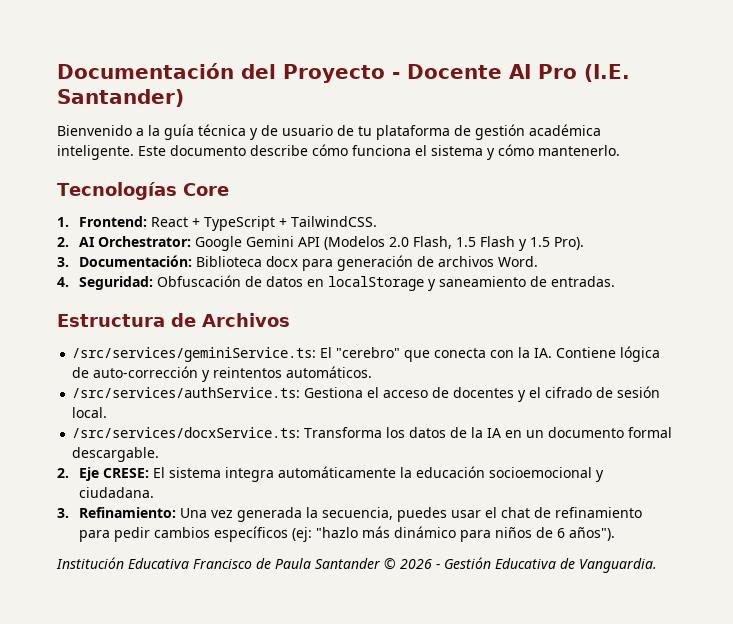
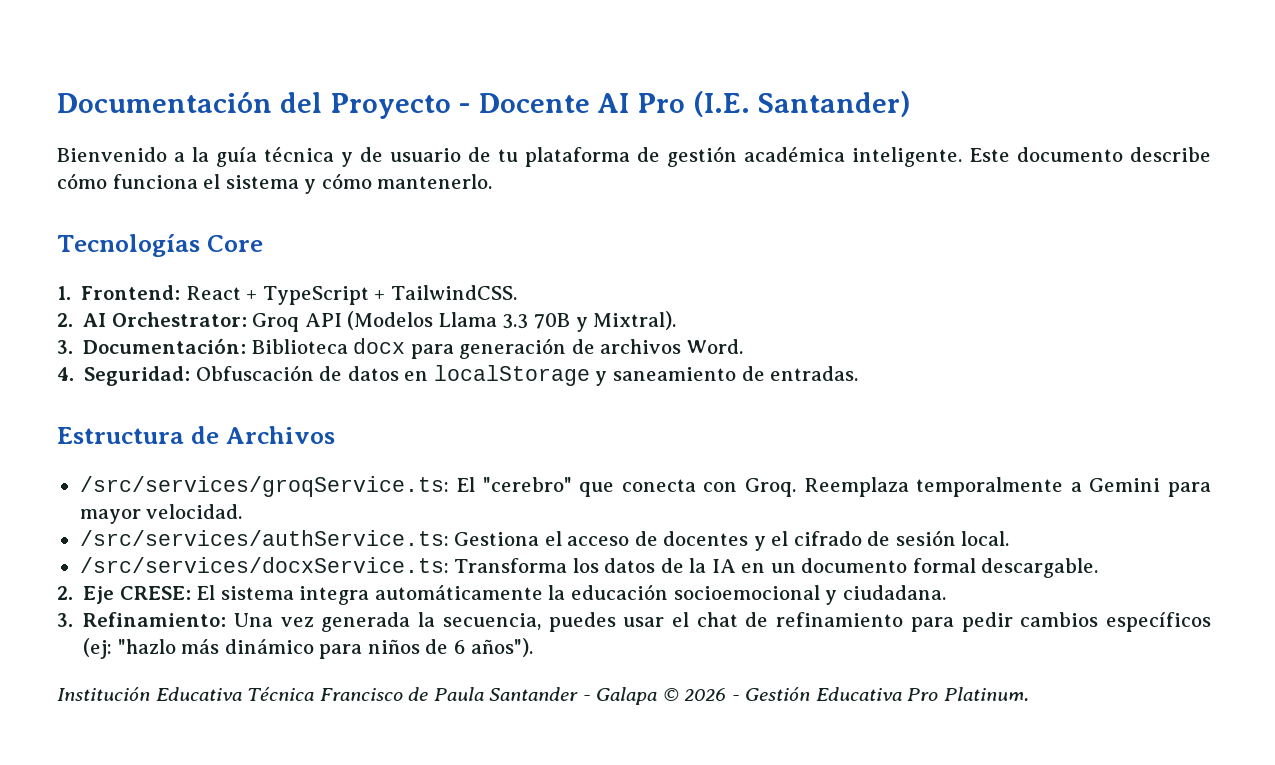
- 2. AI Orchestrator: Google Gemini API (Modelos 2.0 Flash, 1.5 Flash y 1.5 Pro).
+ 2. AI Orchestrator: Groq API (Modelos Llama 3.3 70B y Mixtral).
- /src/services/geminiService.ts: El "cerebro" que conecta con la IA. Contiene lógica de auto-corrección y reintentos automáticos.
+ /src/services/groqService.ts: El "cerebro" que conecta con Groq. Reemplaza temporalmente a Gemini para mayor velocidad.
- Institución Educativa Francisco de Paula Santander © 2026 - Gestión Educativa de Vanguardia.
+ Institución Educativa Técnica Francisco de Paula Santander - Galapa © 2026 - Gestión Educativa Pro Platinum.

